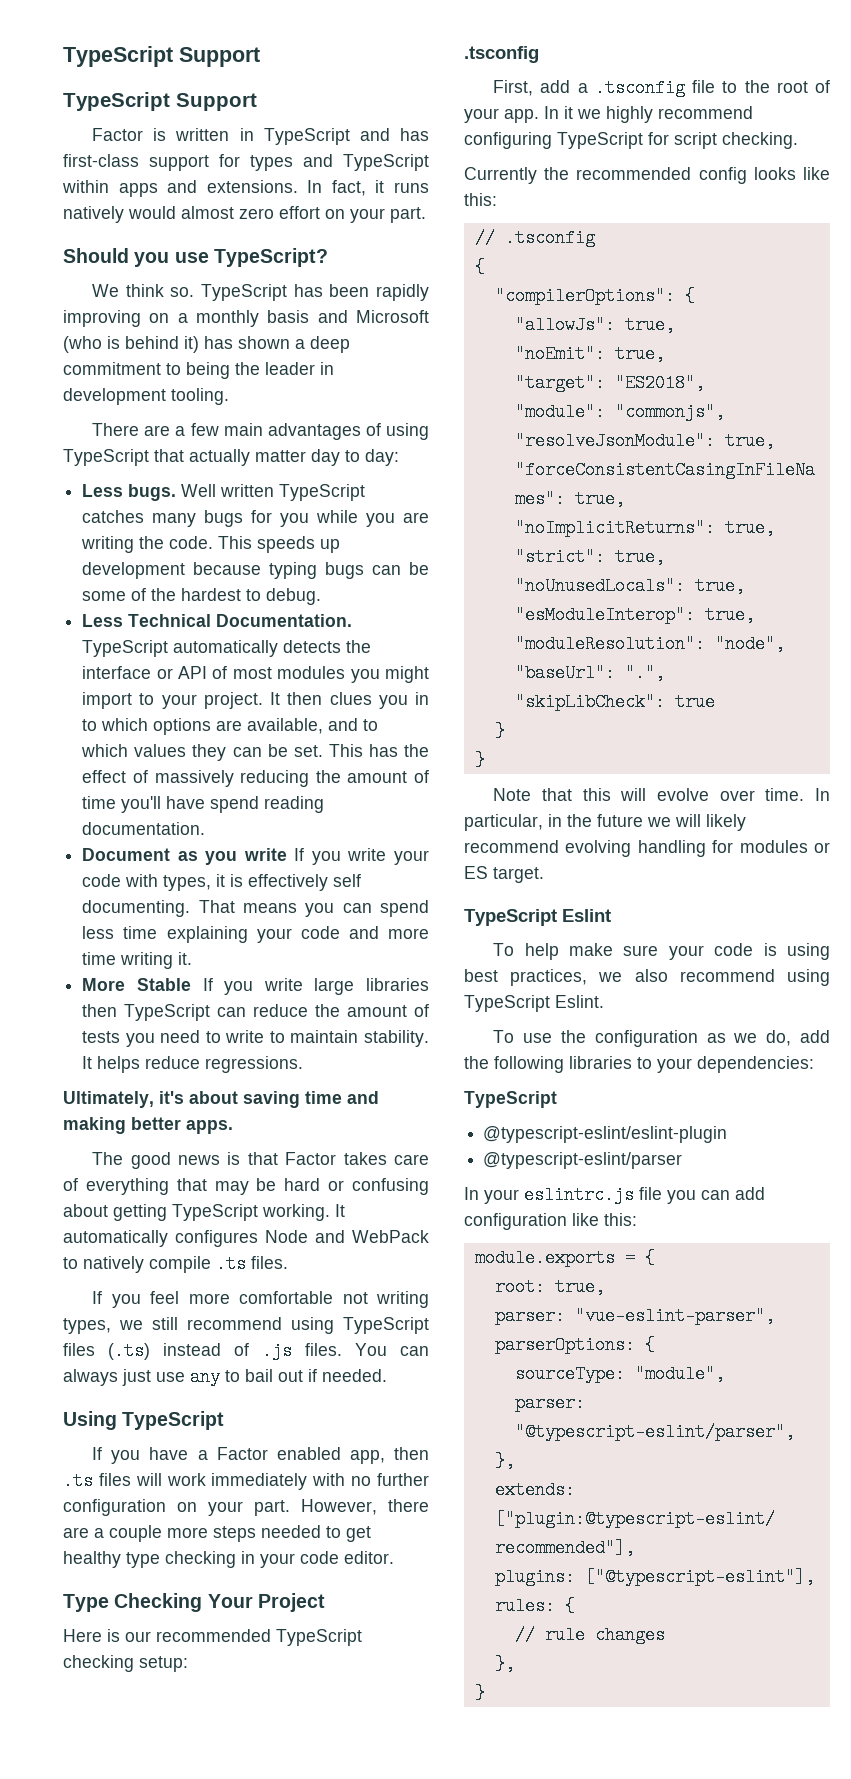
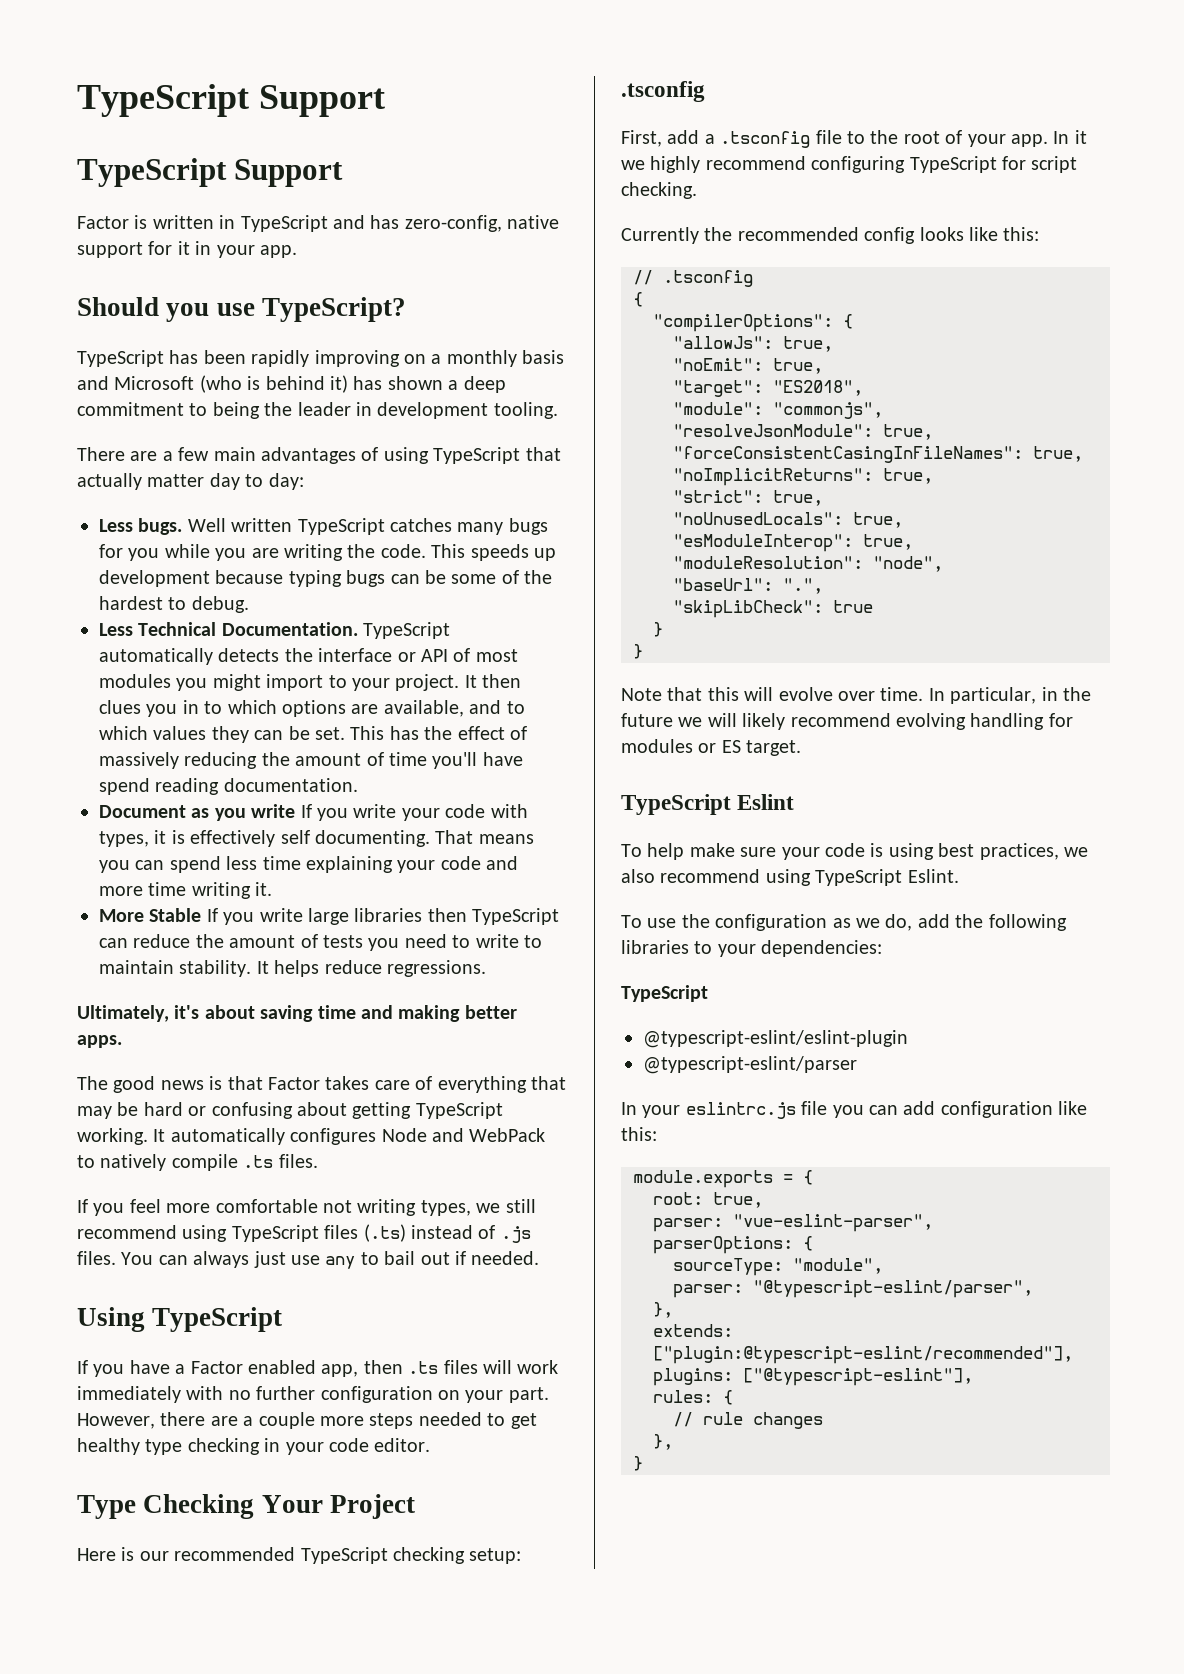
- Factor is written in TypeScript and has first-class support for types and TypeScript within apps and extensions. In fact, it runs natively would almost zero effort on your part.
+ Factor is written in TypeScript and has zero-config, native support for it in your app.
- We think so.

